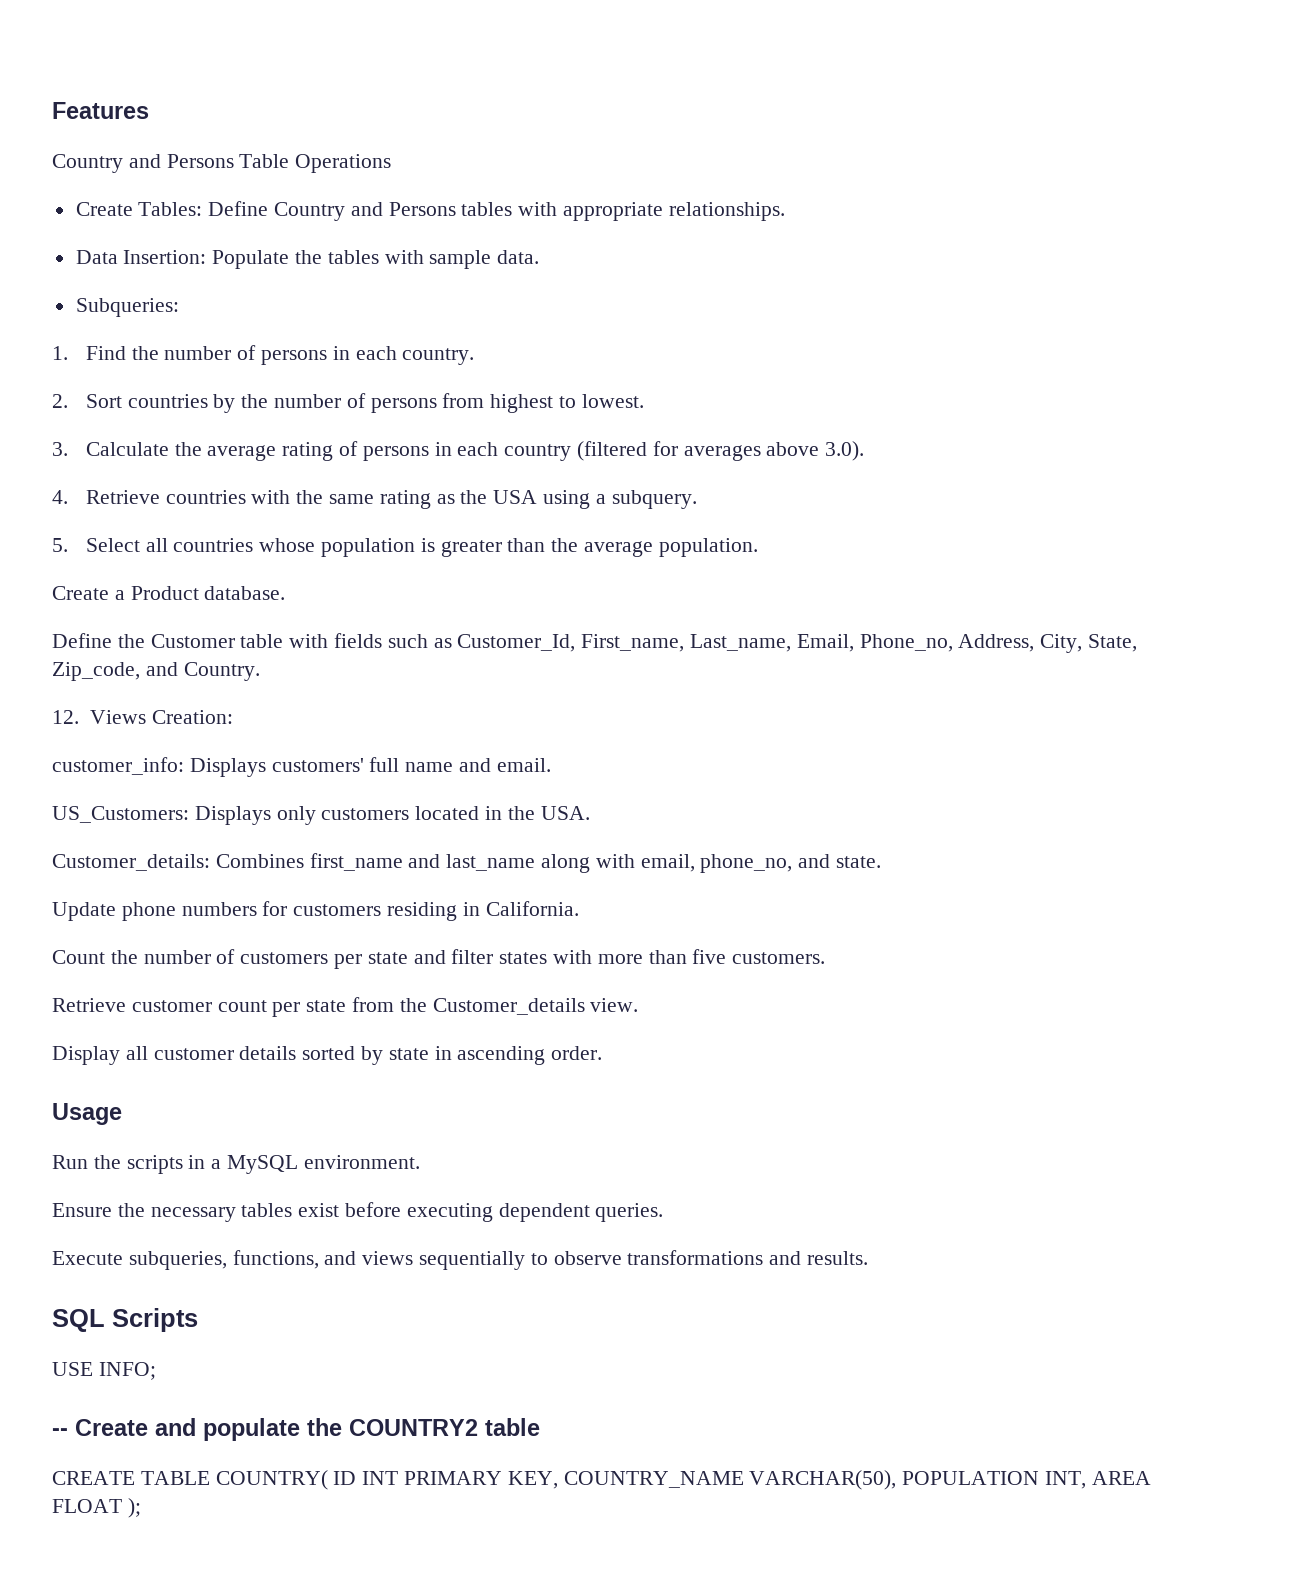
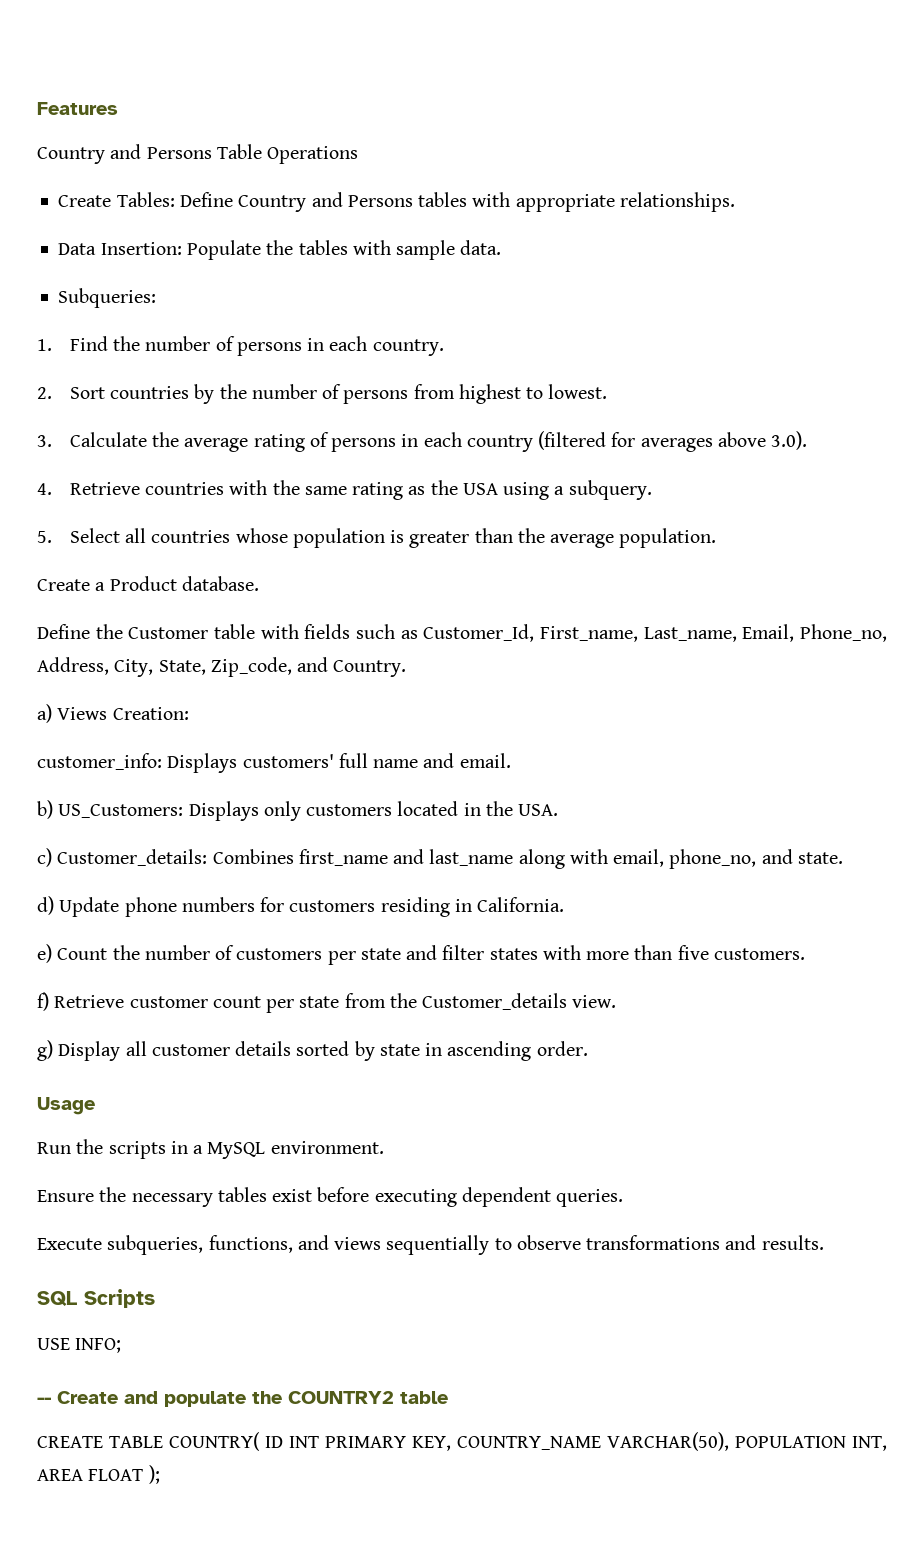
- 12. Views Creation:
+ a) Views Creation:
- US_Customers: Displays only customers located in the USA.
+ b) US_Customers: Displays only customers located in the USA.
- Customer_details: Combines first_name and last_name along with email, phone_no, and state.
+ c) Customer_details: Combines first_name and last_name along with email, phone_no, and state.
- Update phone numbers for customers residing in California.
+ d) Update phone numbers for customers residing in California.
- Count the number of customers per state and filter states with more than five customers.
+ e) Count the number of customers per state and filter states with more than five customers.
- Retrieve customer count per state from the Customer_details view.
+ f) Retrieve customer count per state from the Customer_details view.
- Display all customer details sorted by state in ascending order.
+ g) Display all customer details sorted by state in ascending order.

